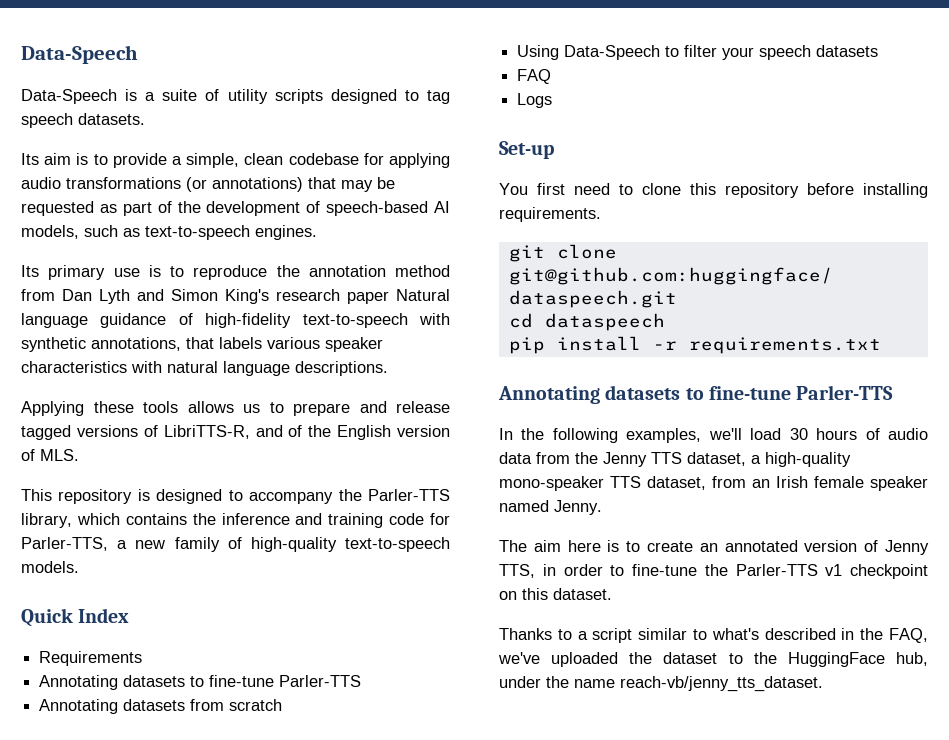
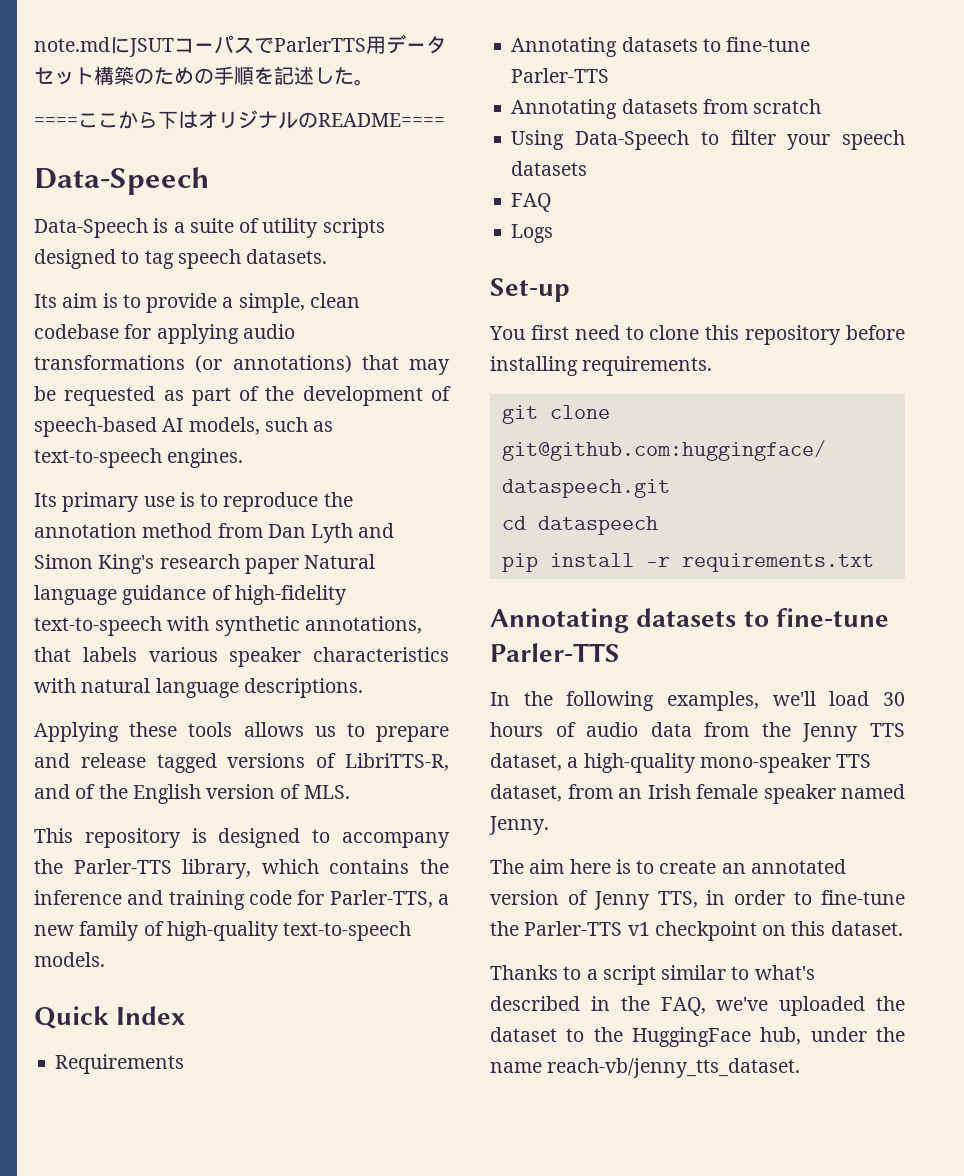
+ note.mdにJSUTコーパスでParlerTTS用データセット構築のための手順を記述した。
+ ====ここから下はオリジナルのREADME====

